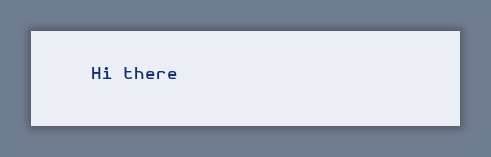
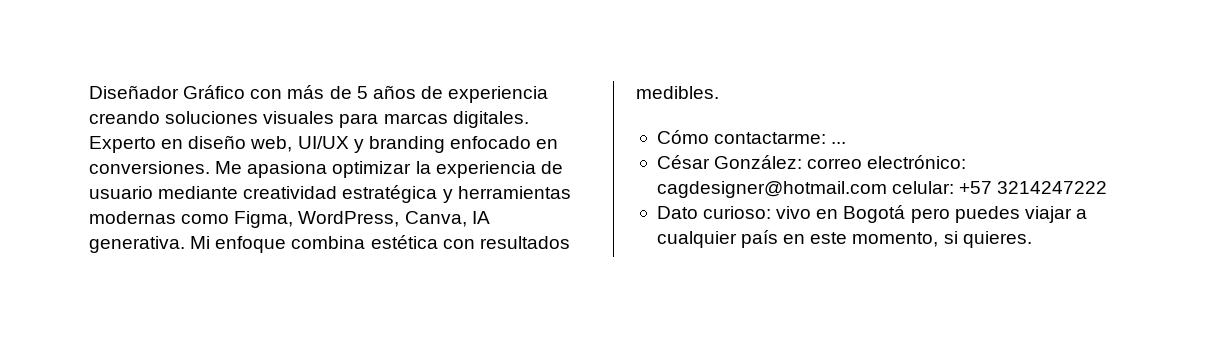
- Hi there
+ Diseñador Gráfico con más de 5 años de experiencia creando soluciones visuales para marcas digitales. Experto en diseño web, UI/UX y branding enfocado en conversiones. Me apasiona optimizar la experiencia de usuario mediante creatividad estratégica y herramientas modernas como Figma, WordPress, Canva, IA generativa. Mi enfoque combina estética con resultados medibles.
+ Cómo contactarme: ...
+ César González: correo electrónico: cagdesigner@hotmail.com celular: +57 3214247222
+ Dato curioso: vivo en Bogotá pero puedes viajar a cualquier país en este momento, si quieres.

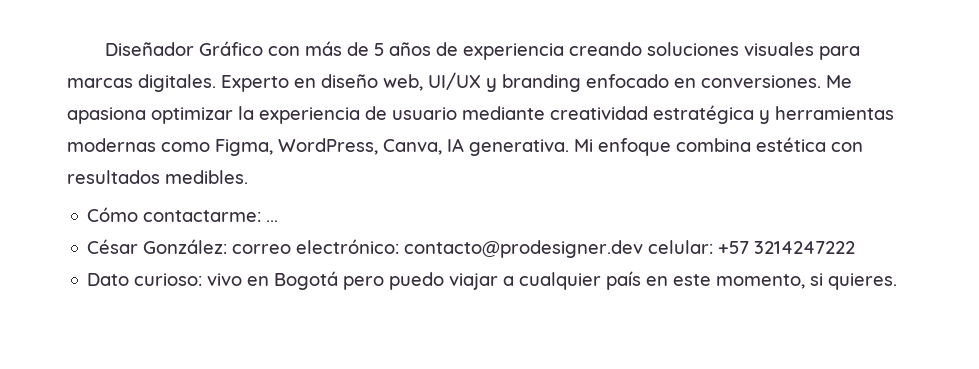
- César González: correo electrónico: cagdesigner@hotmail.com celular: +57 3214247222
+ César González: correo electrónico: contacto@prodesigner.dev celular: +57 3214247222
- Dato curioso: vivo en Bogotá pero puedes viajar a cualquier país en este momento, si quieres.
+ Dato curioso: vivo en Bogotá pero puedo viajar a cualquier país en este momento, si quieres.

